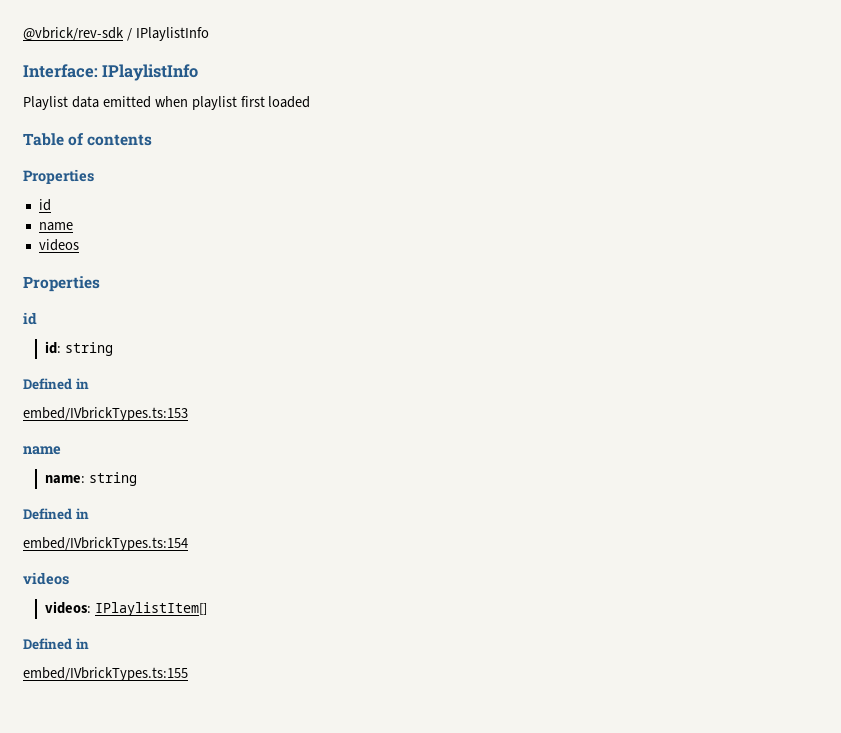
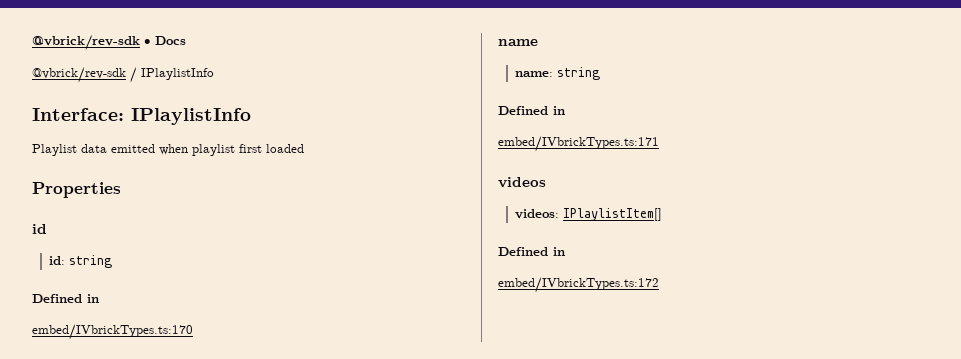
+ @vbrick/rev-sdk • Docs
- Table of contents
- Properties
- id
- name
- videos
- embed/IVbrickTypes.ts:153
+ embed/IVbrickTypes.ts:170
- embed/IVbrickTypes.ts:154
+ embed/IVbrickTypes.ts:171
- embed/IVbrickTypes.ts:155
+ embed/IVbrickTypes.ts:172

